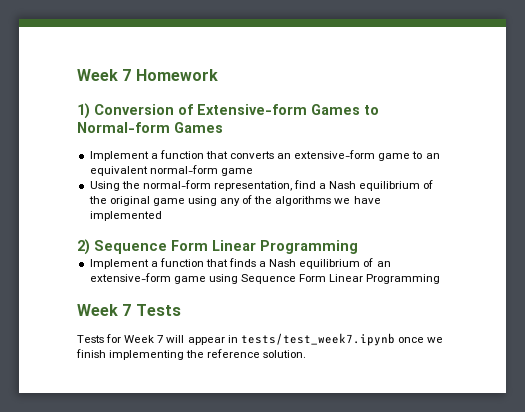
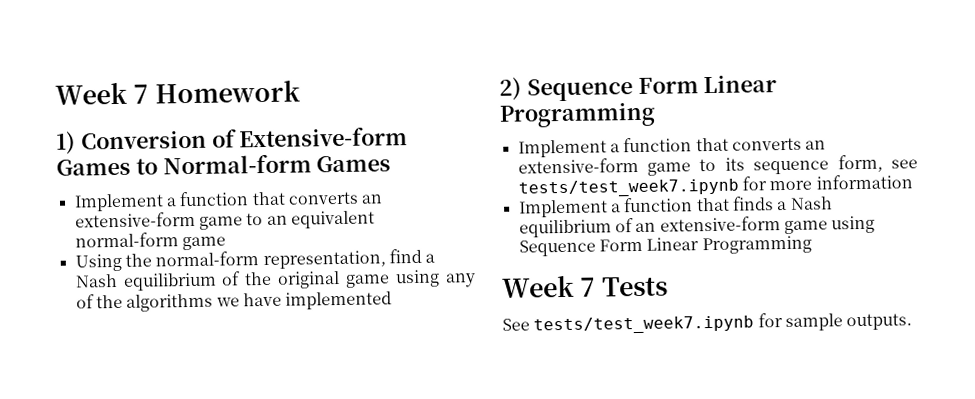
+ Implement a function that converts an extensive-form game to its sequence form, see tests/test_week7.ipynb for more information
- Tests for Week 7 will appear in tests/test_week7.ipynb once we finish implementing the reference solution.
+ See tests/test_week7.ipynb for sample outputs.

